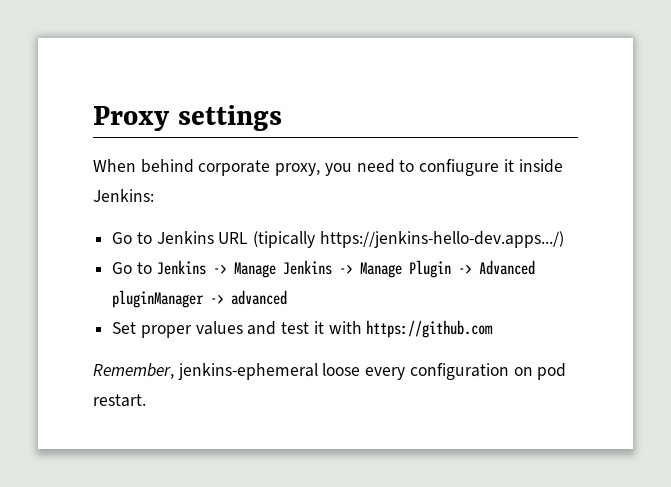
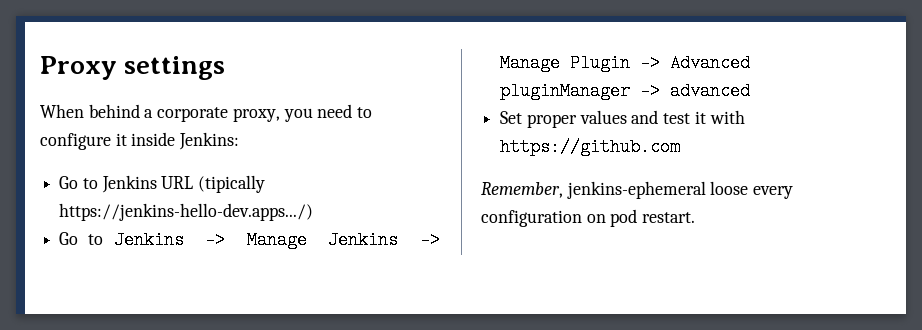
- When behind corporate proxy, you need to confiugure it inside Jenkins:
+ When behind a corporate proxy, you need to configure it inside Jenkins:

